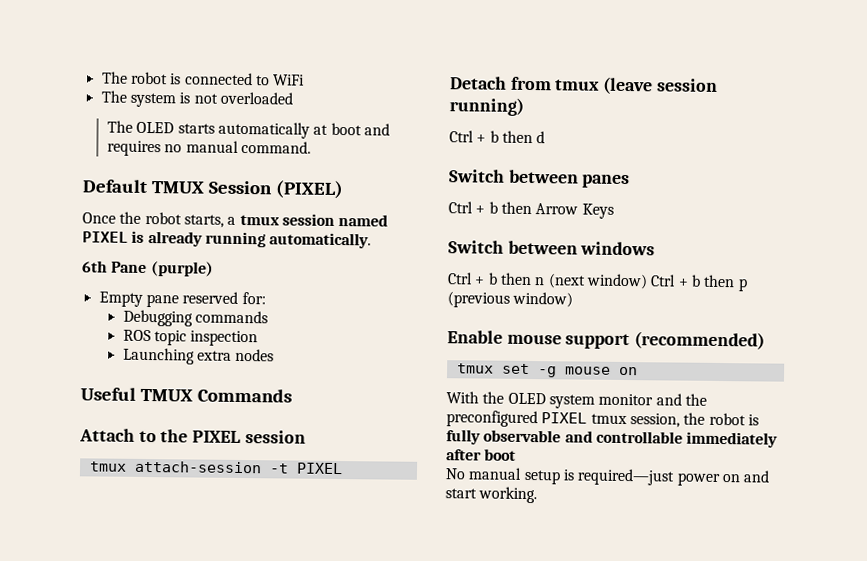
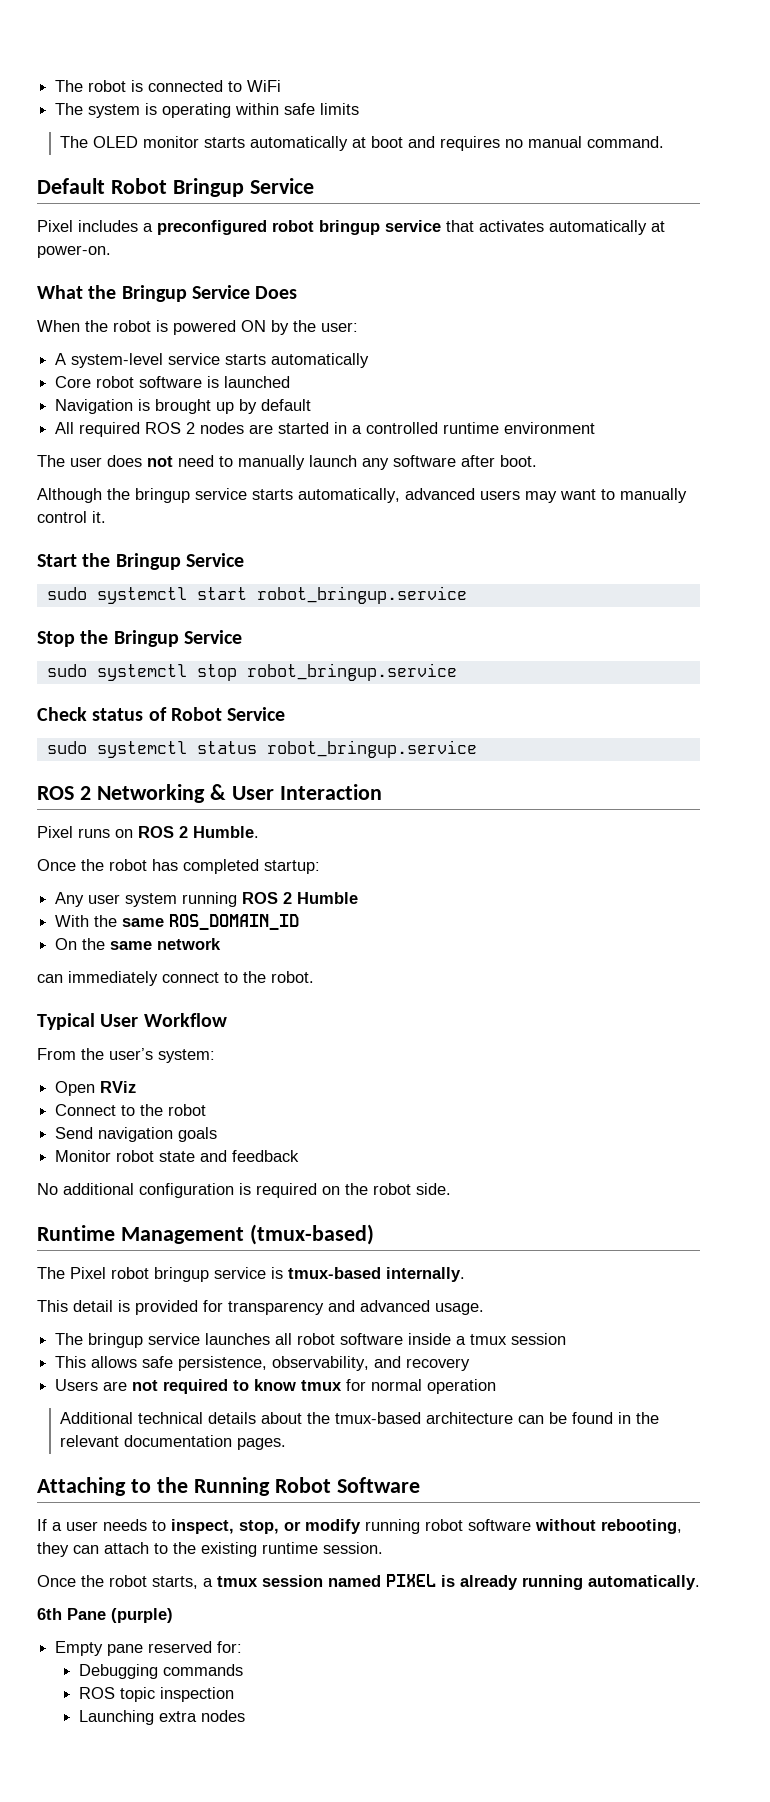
- The system is not overloaded
+ The system is operating within safe limits
- The OLED starts automatically at boot and requires no manual command.
+ The OLED monitor starts automatically at boot and requires no manual command.
- Default TMUX Session (PIXEL)
+ Default Robot Bringup Service
+ Pixel includes a preconfigured robot bringup service that activates automatically at power-on.
+ What the Bringup Service Does
+ When the robot is powered ON by the user:
+ A system-level service starts automatically
+ Core robot software is launched
+ Navigation is brought up by default
+ All required ROS 2 nodes are started in a controlled runtime environment
+ The user does not need to manually launch any software after boot.
+ Although the bringup service starts automatically, advanced users may want to manually control it.
+ Start the Bringup Service
+ sudo systemctl start robot_bringup.service
+ Stop the Bringup Service
+ sudo systemctl stop robot_bringup.service
+ Check status of Robot Service
+ sudo systemctl status robot_bringup.service
+ ROS 2 Networking & User Interaction
+ Pixel runs on ROS 2 Humble.
+ Once the robot has completed startup:
+ Any user system running ROS 2 Humble
+ With the same ROS_DOMAIN_ID
+ On the same network
+ can immediately connect to the robot.
+ Typical User Workflow
+ From the user’s system:
+ Open RViz
+ Connect to the robot
+ Send navigation goals
+ Monitor robot state and feedback
+ No additional configuration is required on the robot side.
+ Runtime Management (tmux-based)
+ The Pixel robot bringup service is tmux-based internally.
+ This detail is provided for transparency and advanced usage.
+ The bringup service launches all robot software inside a tmux session
+ This allows safe persistence, observability, and recovery
+ Users are not required to know tmux for normal operation
+ Additional technical details about the tmux-based architecture can be found in the relevant documentation pages.
+ Attaching to the Running Robot Software
+ If a user needs to inspect, stop, or modify running robot software without rebooting, they can attach to the existing runtime session.
- Useful TMUX Commands
- Attach to the PIXEL session
- tmux attach-session -t PIXEL
- Detach from tmux (leave session running)
- Ctrl + b then d
- Switch between panes
- Ctrl + b then Arrow Keys
- Switch between windows
- Ctrl + b then n (next window) Ctrl + b then p (previous window)
- Enable mouse support (recommended)
- tmux set -g mouse on
- With the OLED system monitor and the preconfigured PIXEL tmux session, the robot is fully observable and controllable immediately after boot
- No manual setup is required—just power on and start working.

